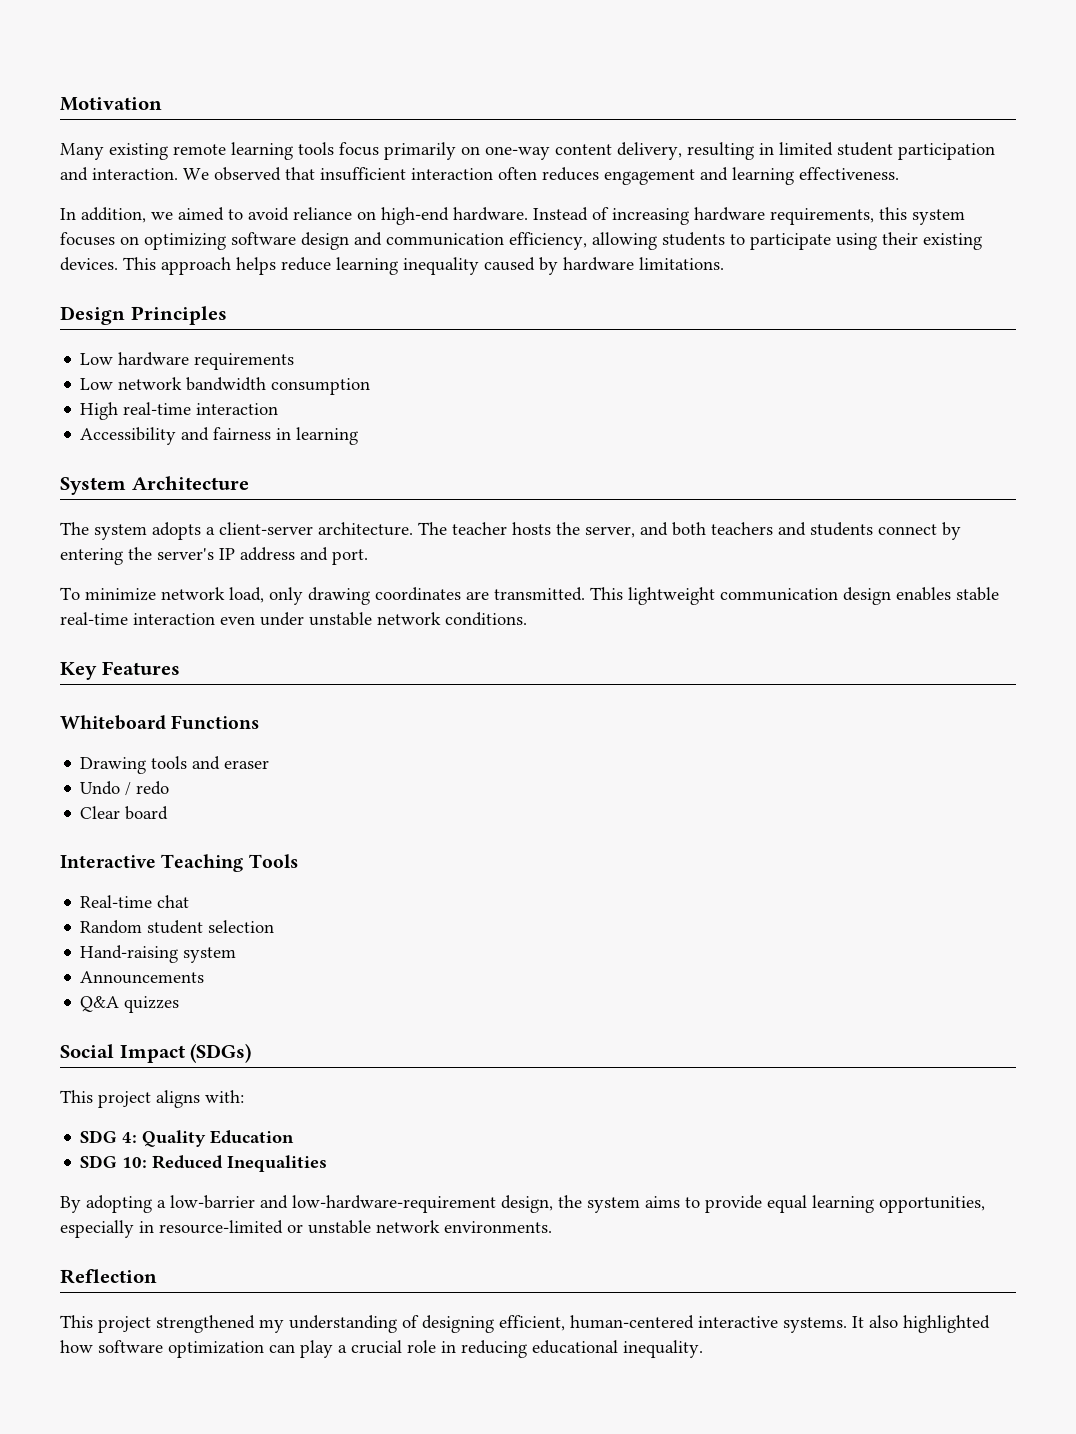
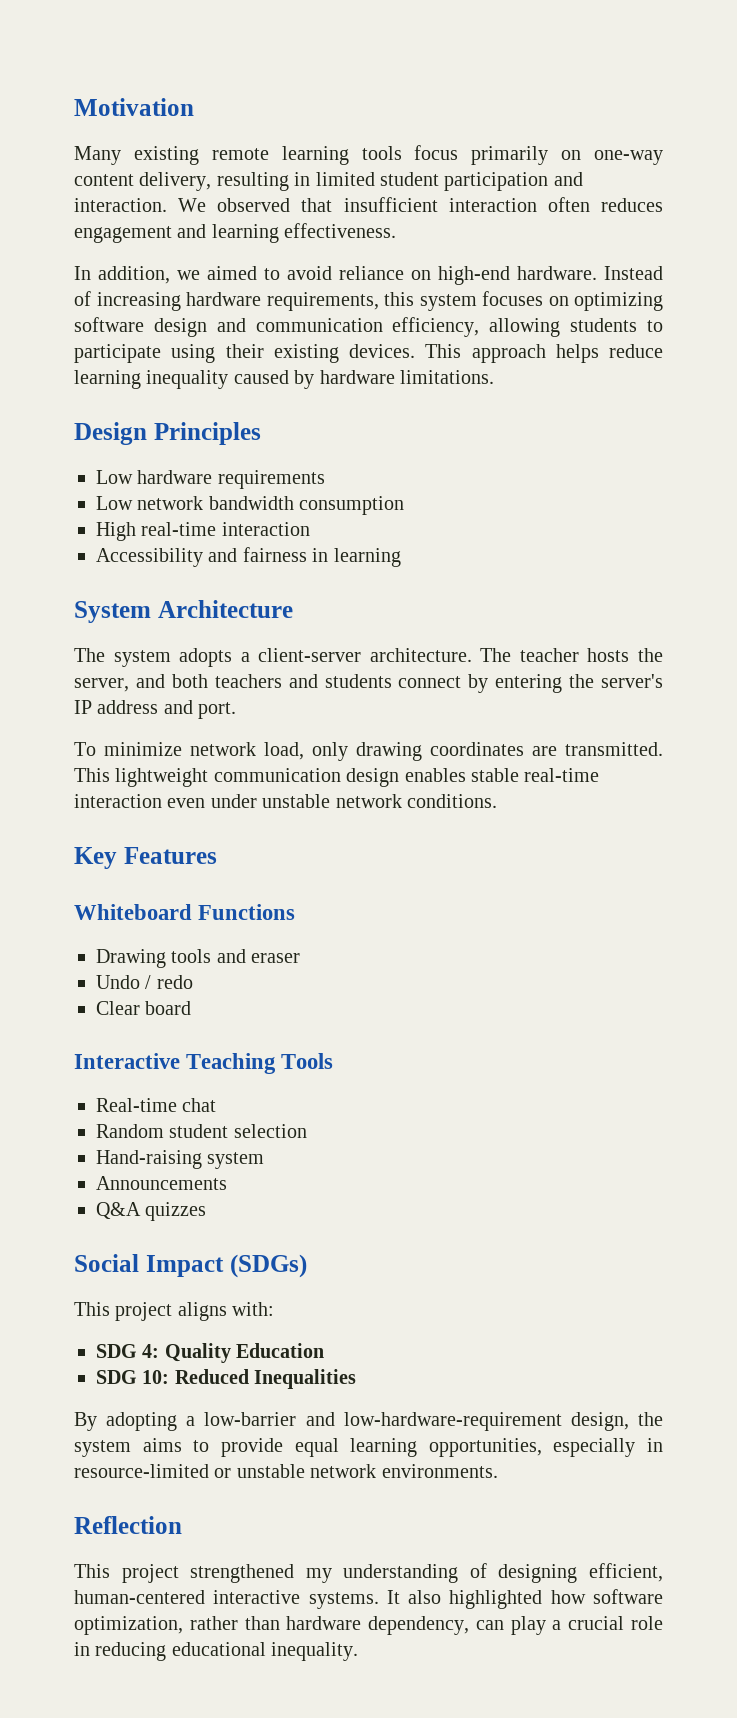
- It also highlighted how software optimization can play a crucial role in reducing educational inequality.
+ It also highlighted how software optimization, rather than hardware dependency, can play a crucial role in reducing educational inequality.

